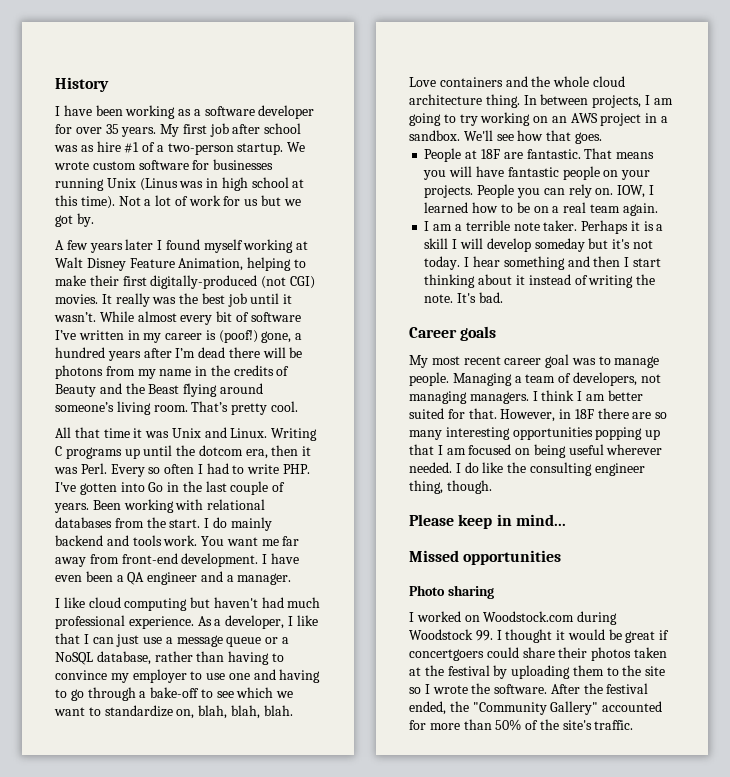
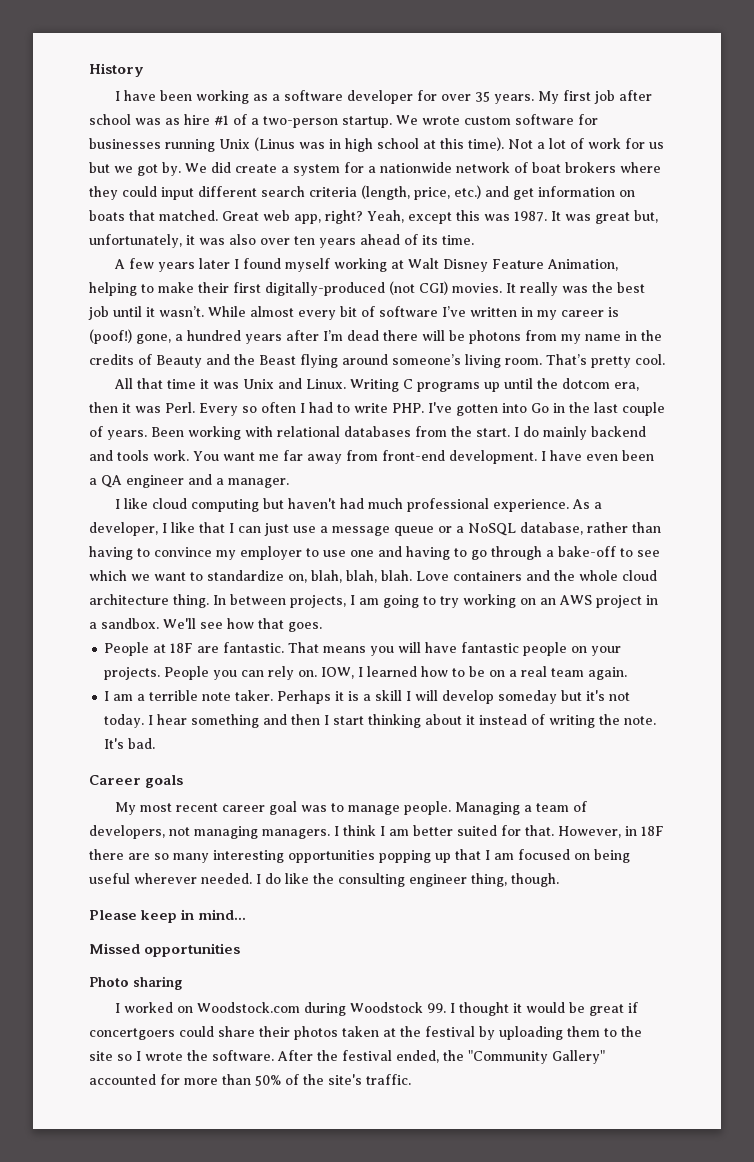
+ We did create a system for a nationwide network of boat brokers where they could input different search criteria (length, price, etc.) and get information on boats that matched. Great web app, right? Yeah, except this was 1987. It was great but, unfortunately, it was also over ten years ahead of its time.

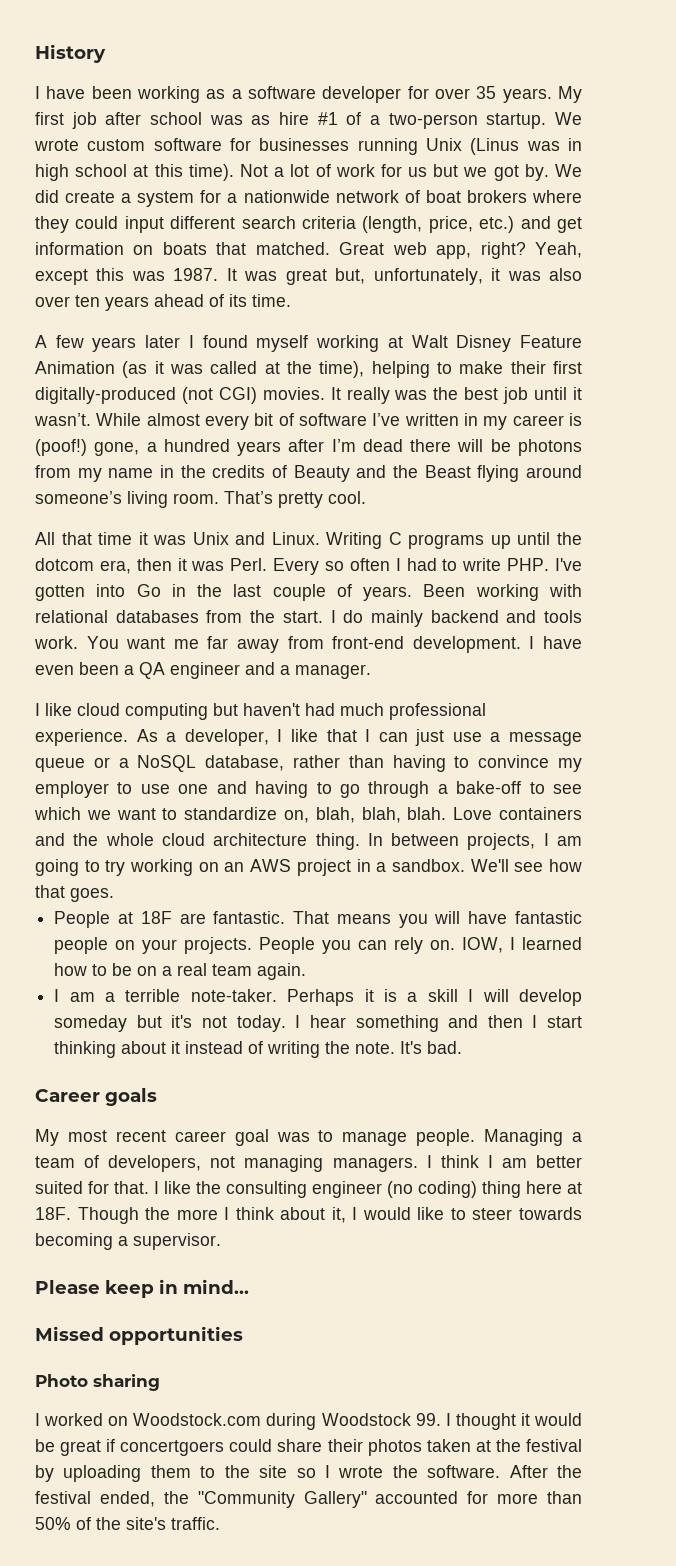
- A few years later I found myself working at Walt Disney Feature Animation, helping to make their first digitally-produced (not CGI) movies.
+ A few years later I found myself working at Walt Disney Feature Animation (as it was called at the time), helping to make their first digitally-produced (not CGI) movies.
- I am a terrible note taker.
+ I am a terrible note-taker.
- However, in 18F there are so many interesting opportunities popping up that I am focused on being useful wherever needed. I do like the consulting engineer thing, though.
+ I like the consulting engineer (no coding) thing here at 18F. Though the more I think about it, I would like to steer towards becoming a supervisor.

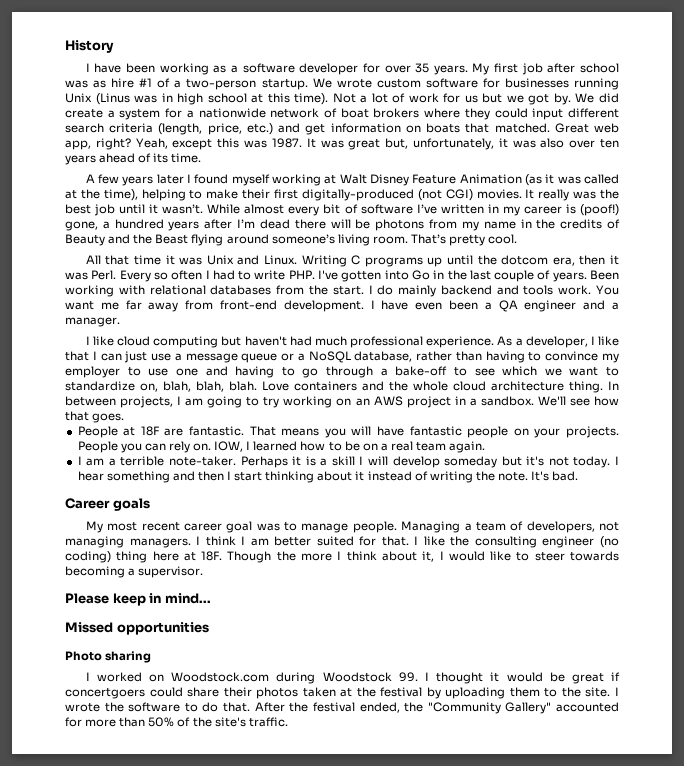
- I worked on Woodstock.com during Woodstock 99. I thought it would be great if concertgoers could share their photos taken at the festival by uploading them to the site so I wrote the software.
+ I worked on Woodstock.com during Woodstock 99. I thought it would be great if concertgoers could share their photos taken at the festival by uploading them to the site. I wrote the software to do that.

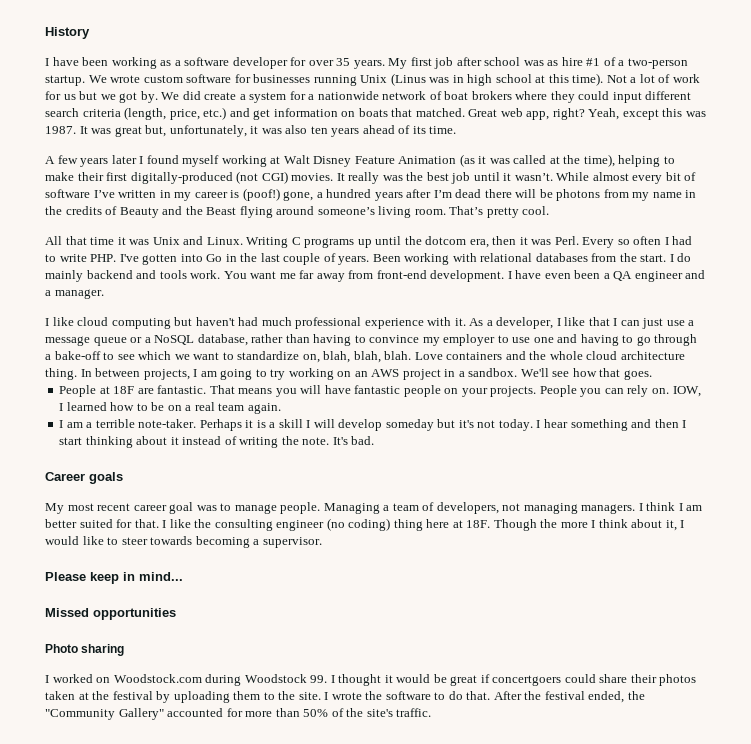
- It was great but, unfortunately, it was also over ten years ahead of its time.
+ It was great but, unfortunately, it was also ten years ahead of its time.
- I like cloud computing but haven't had much professional experience.
+ I like cloud computing but haven't had much professional experience with it.

